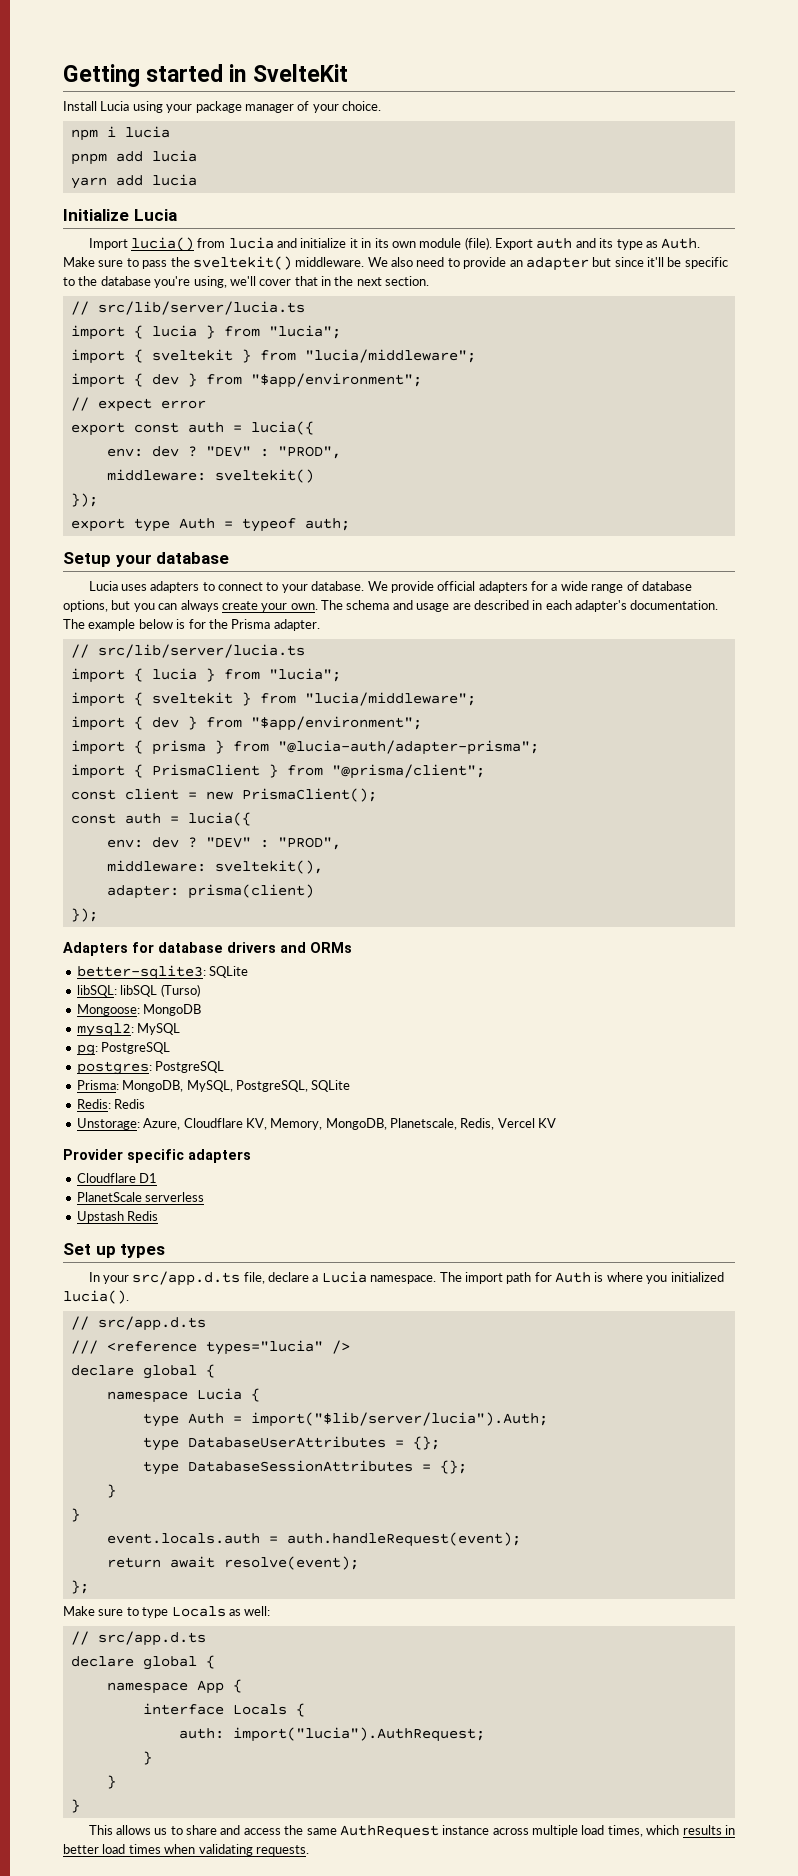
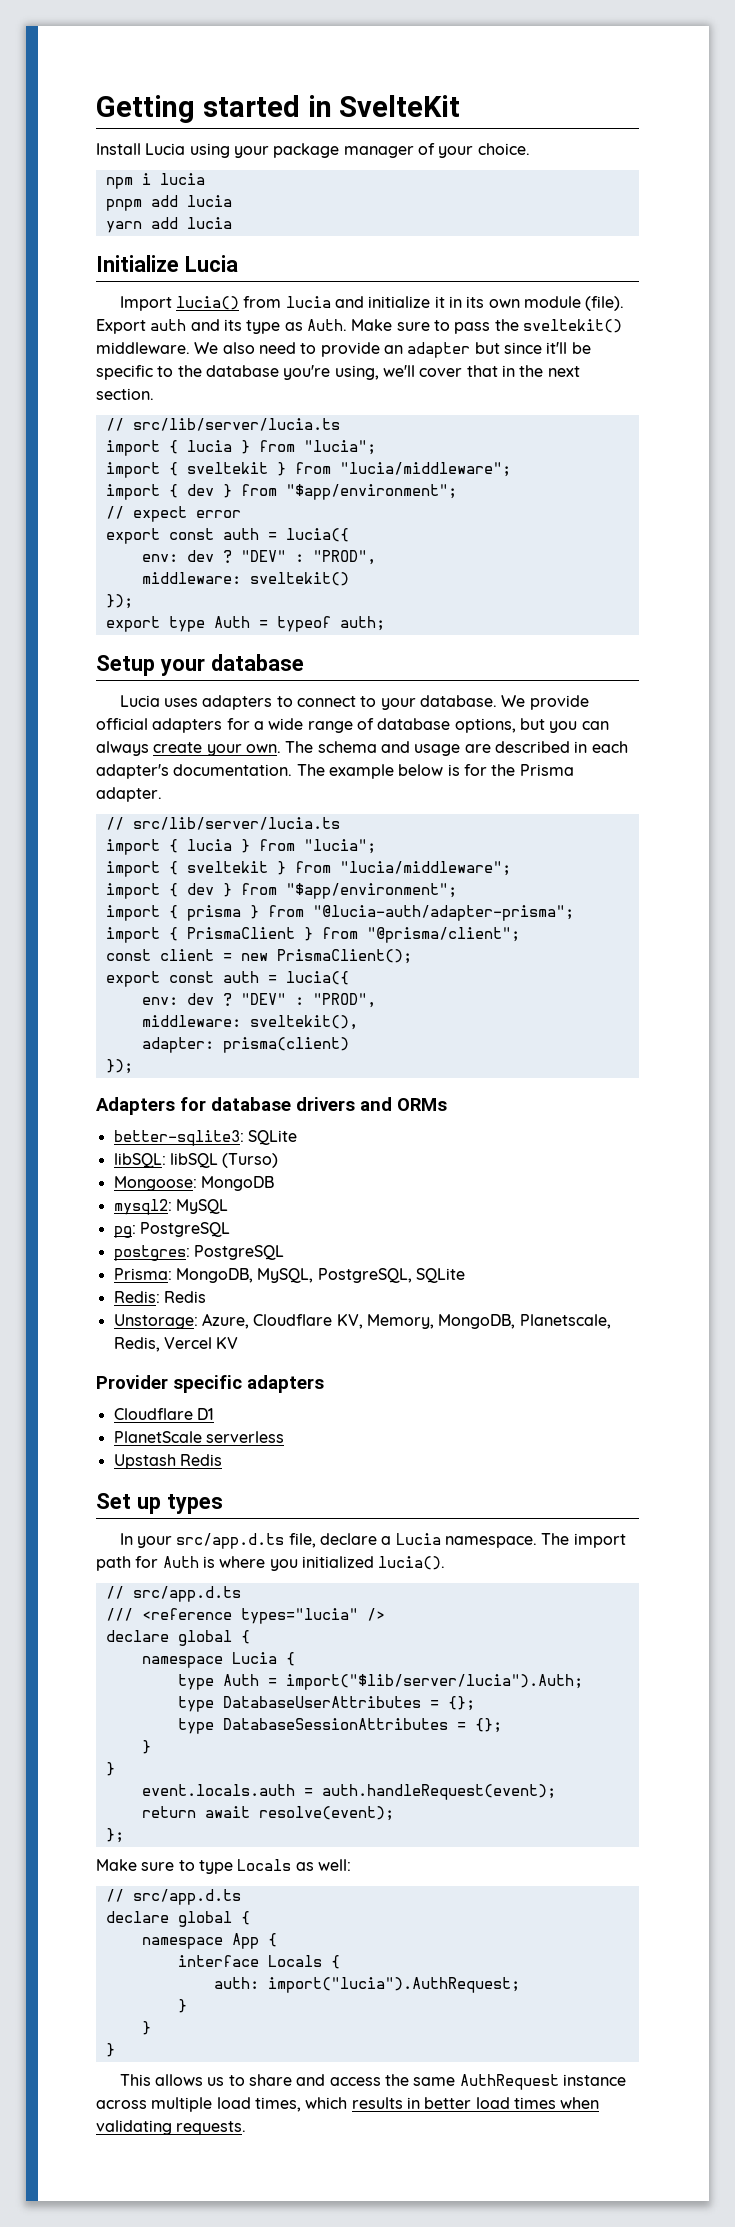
  const client = new PrismaClient();
- const auth = lucia({
+ export const auth = lucia({

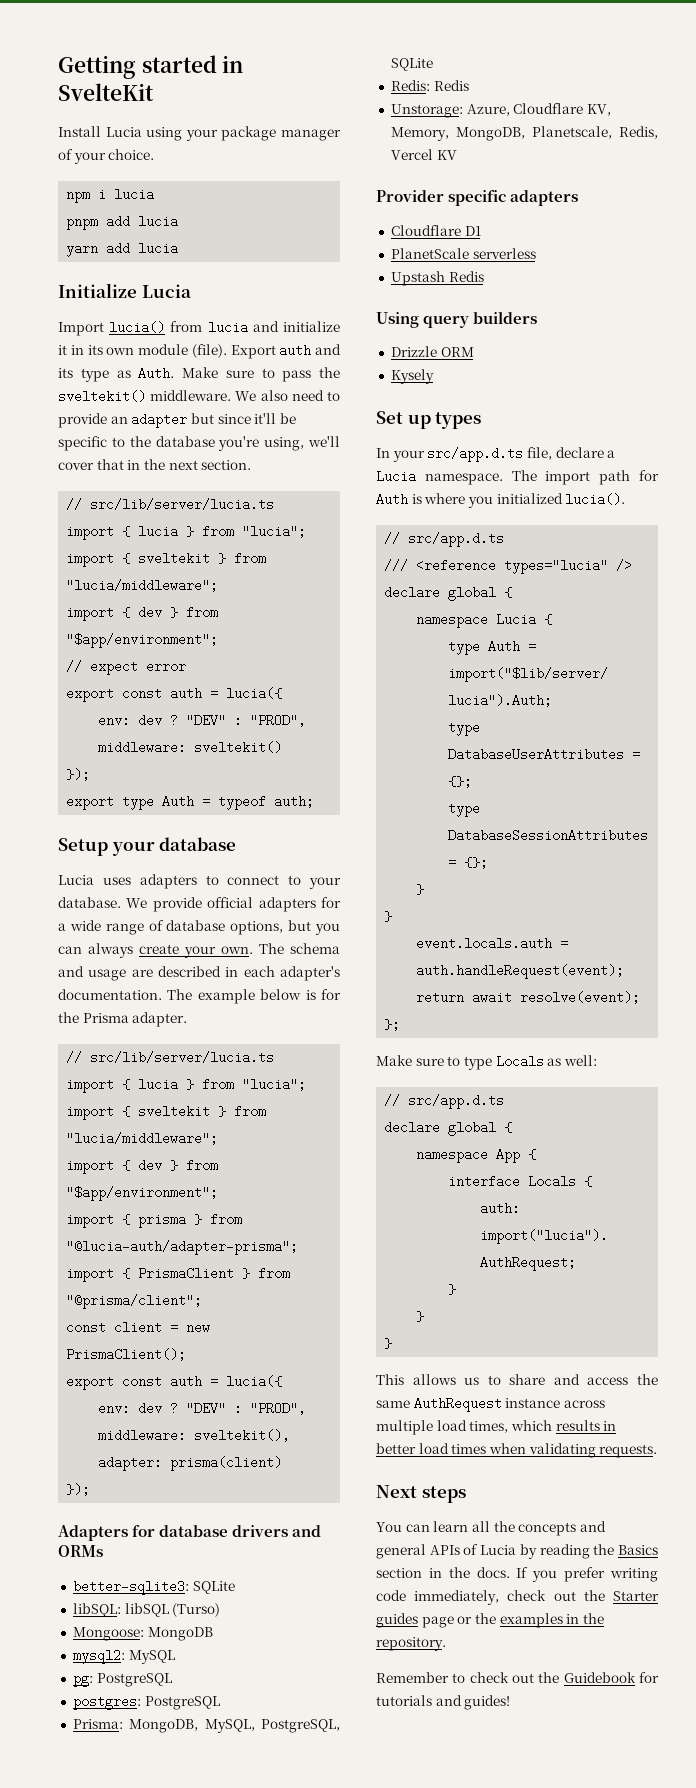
+ Using query builders
+ Drizzle ORM
+ Kysely
+ Next steps
+ You can learn all the concepts and general APIs of Lucia by reading the Basics section in the docs. If you prefer writing code immediately, check out the Starter guides page or the examples in the repository.
+ Remember to check out the Guidebook for tutorials and guides!

